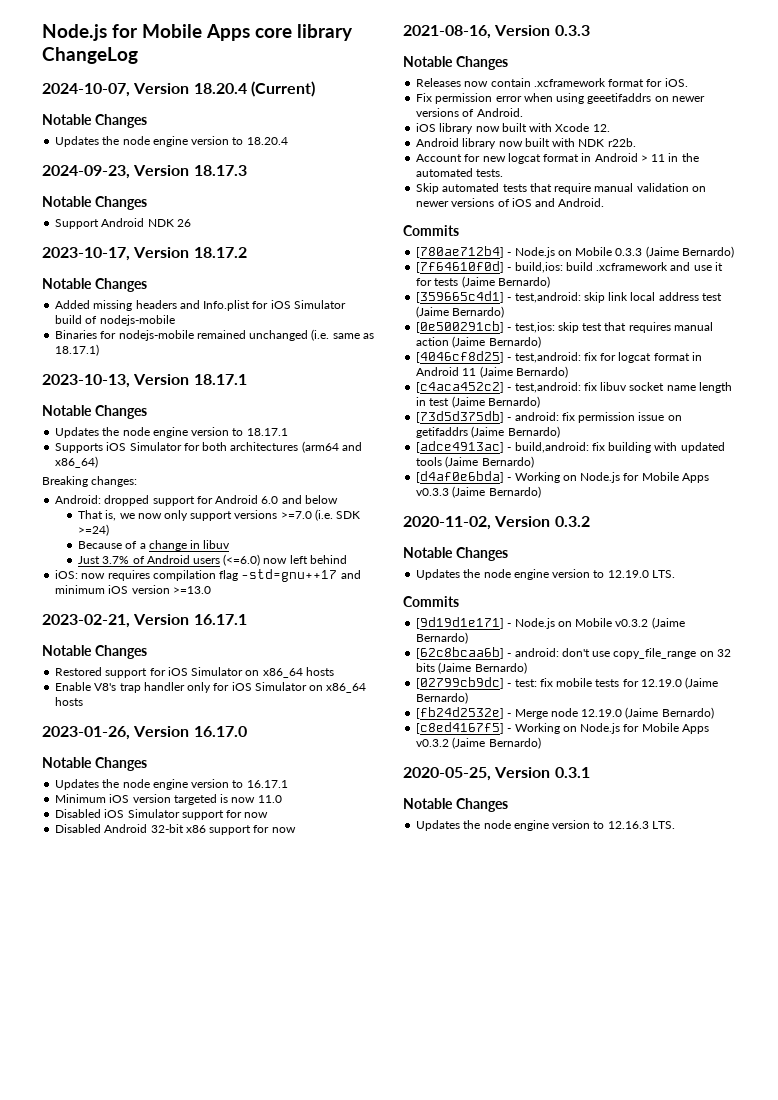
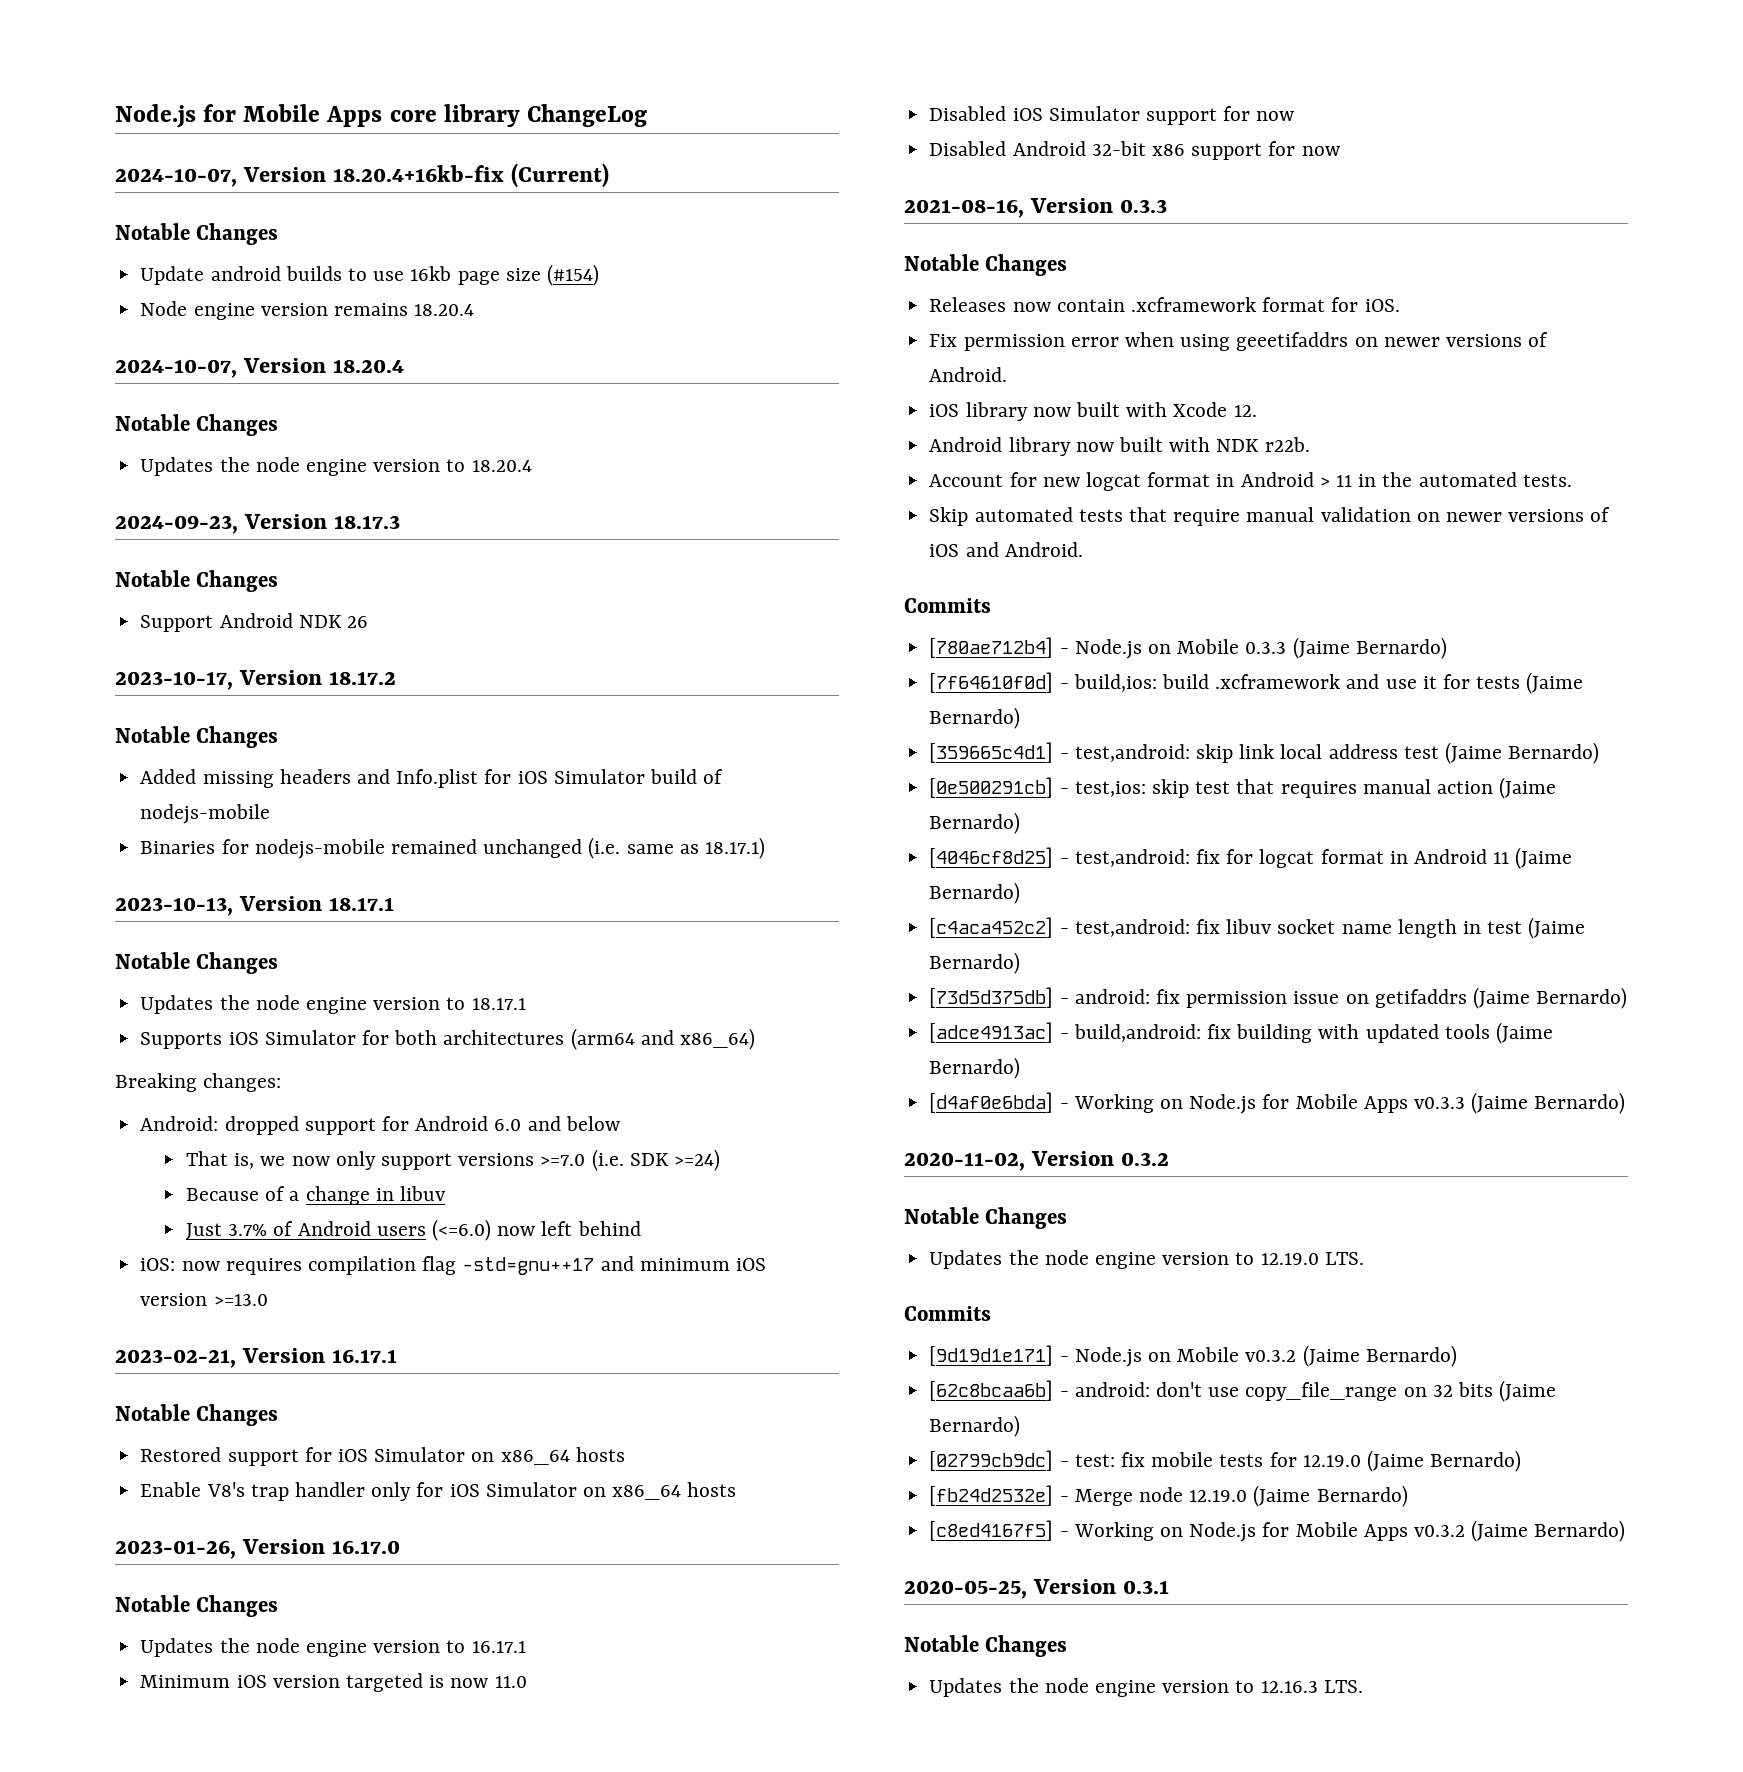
- 2024-10-07, Version 18.20.4 (Current)
+ 2024-10-07, Version 18.20.4+16kb-fix (Current)
+ Notable Changes
+ Update android builds to use 16kb page size (#154)
+ Node engine version remains 18.20.4
+ 2024-10-07, Version 18.20.4

